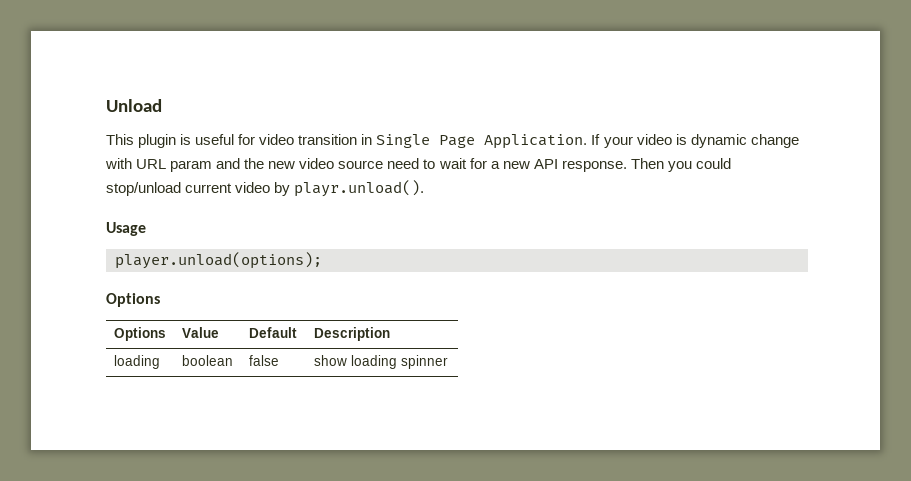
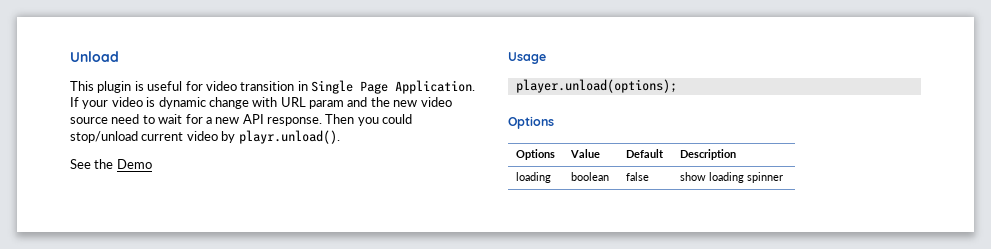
+ See the Demo

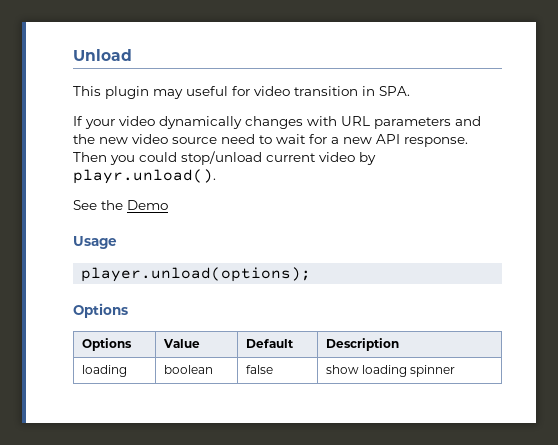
- This plugin is useful for video transition in Single Page Application. If your video is dynamic change with URL param and the new video source need to wait for a new API response.
+ This plugin may useful for video transition in SPA.
+ If your video dynamically changes with URL parameters and the new video source need to wait for a new API response.

